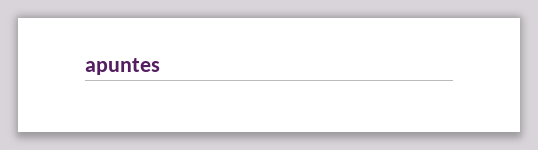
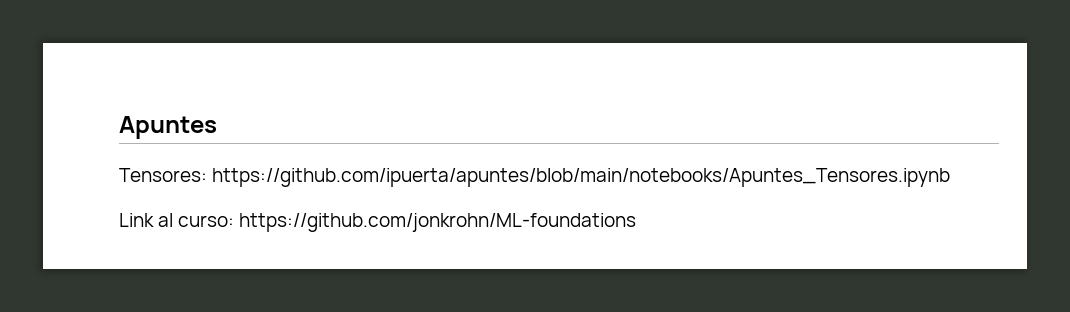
- apuntes
+ Apuntes
+ Tensores: https://github.com/ipuerta/apuntes/blob/main/notebooks/Apuntes_Tensores.ipynb
+ Link al curso: https://github.com/jonkrohn/ML-foundations

